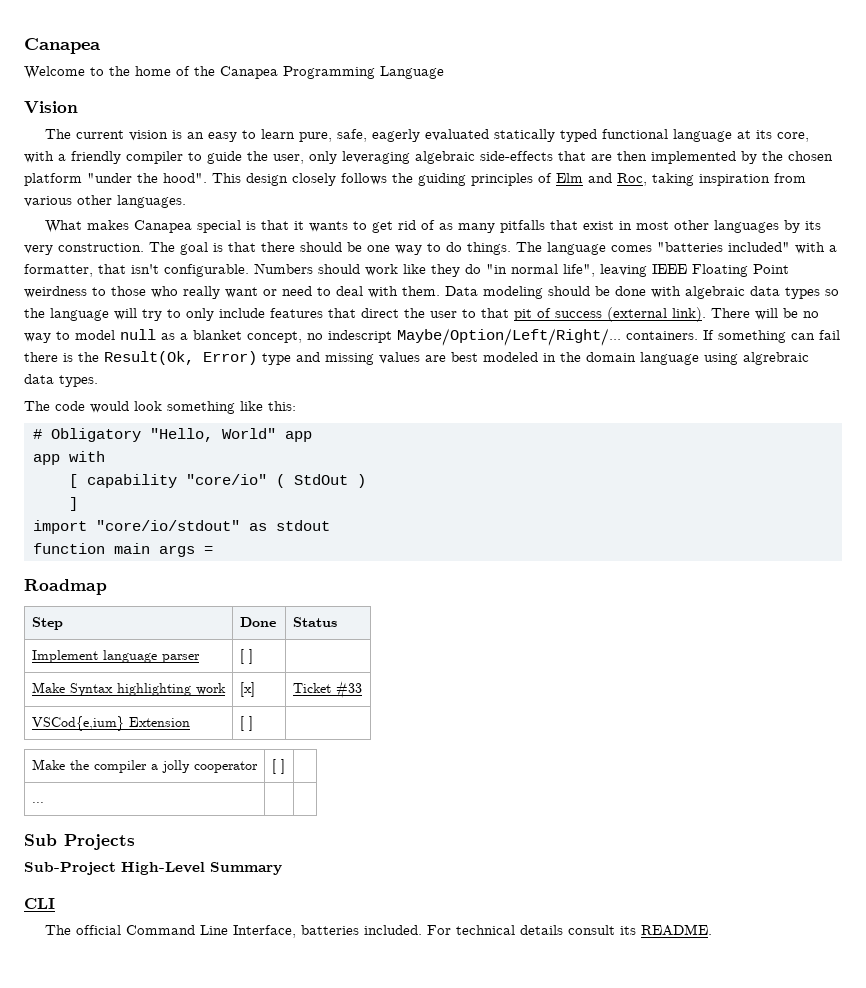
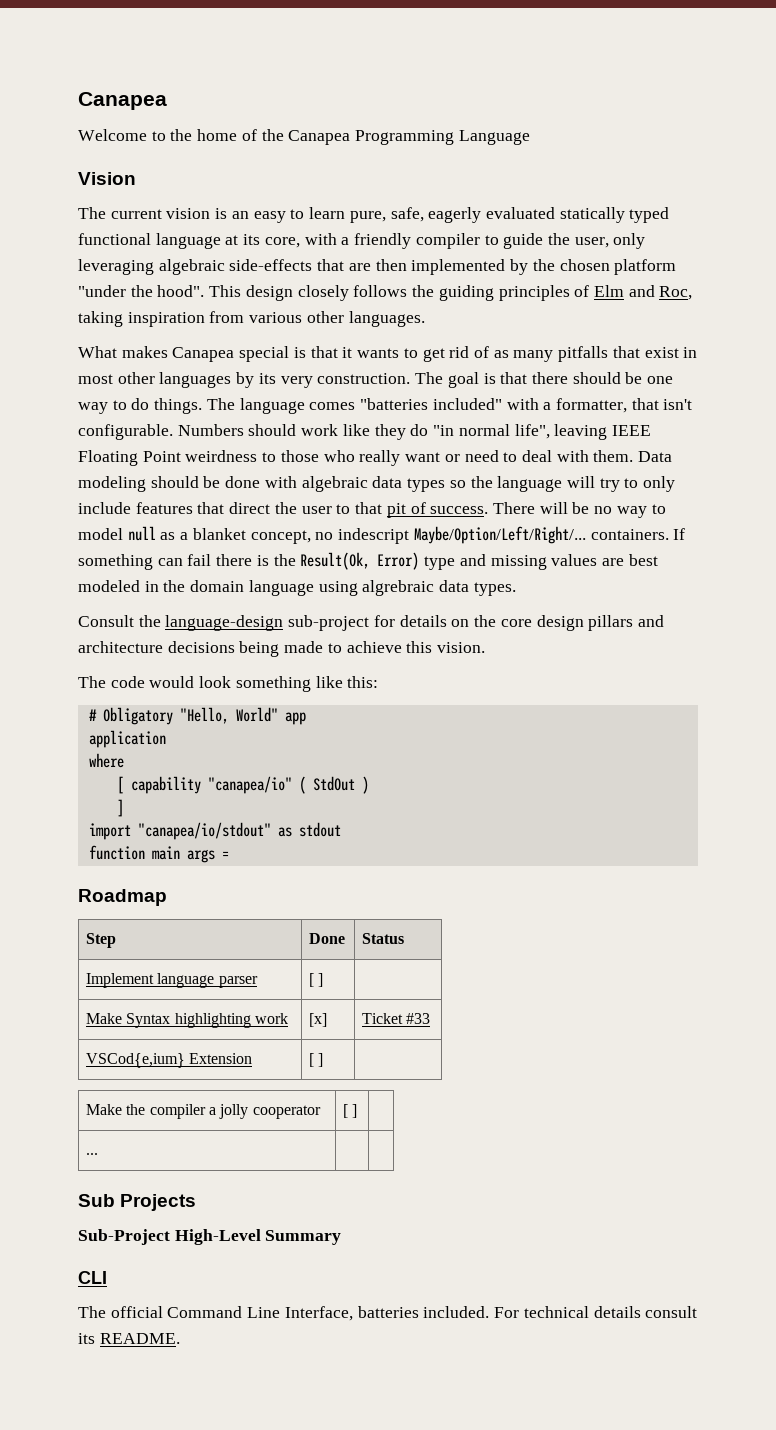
- Data modeling should be done with algebraic data types so the language will try to only include features that direct the user to that pit of success (external link).
+ Data modeling should be done with algebraic data types so the language will try to only include features that direct the user to that pit of success.
+ Consult the language-design sub-project for details on the core design pillars and architecture decisions being made to achieve this vision.
- app with
+ application
+ where
- [ capability "core/io" ( StdOut )
+ [ capability "canapea/io" ( StdOut )
- import "core/io/stdout" as stdout
+ import "canapea/io/stdout" as stdout

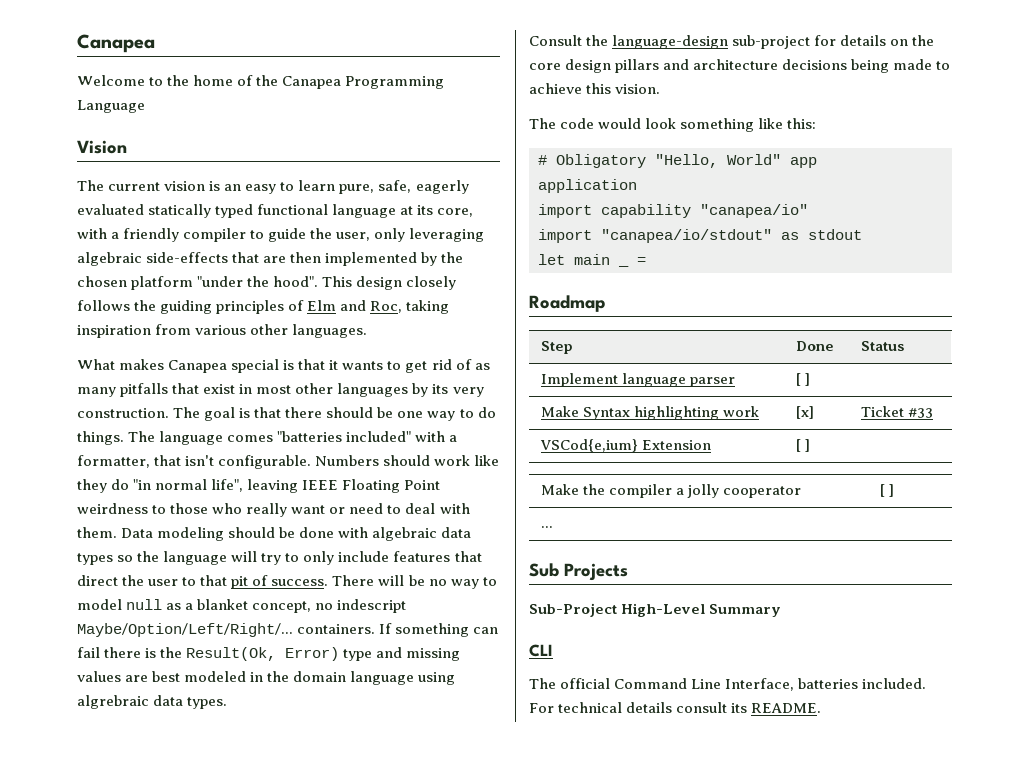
- where
- [ capability "canapea/io" ( StdOut )
- ]
+ import capability "canapea/io"
- function main args =
+ let main _ =

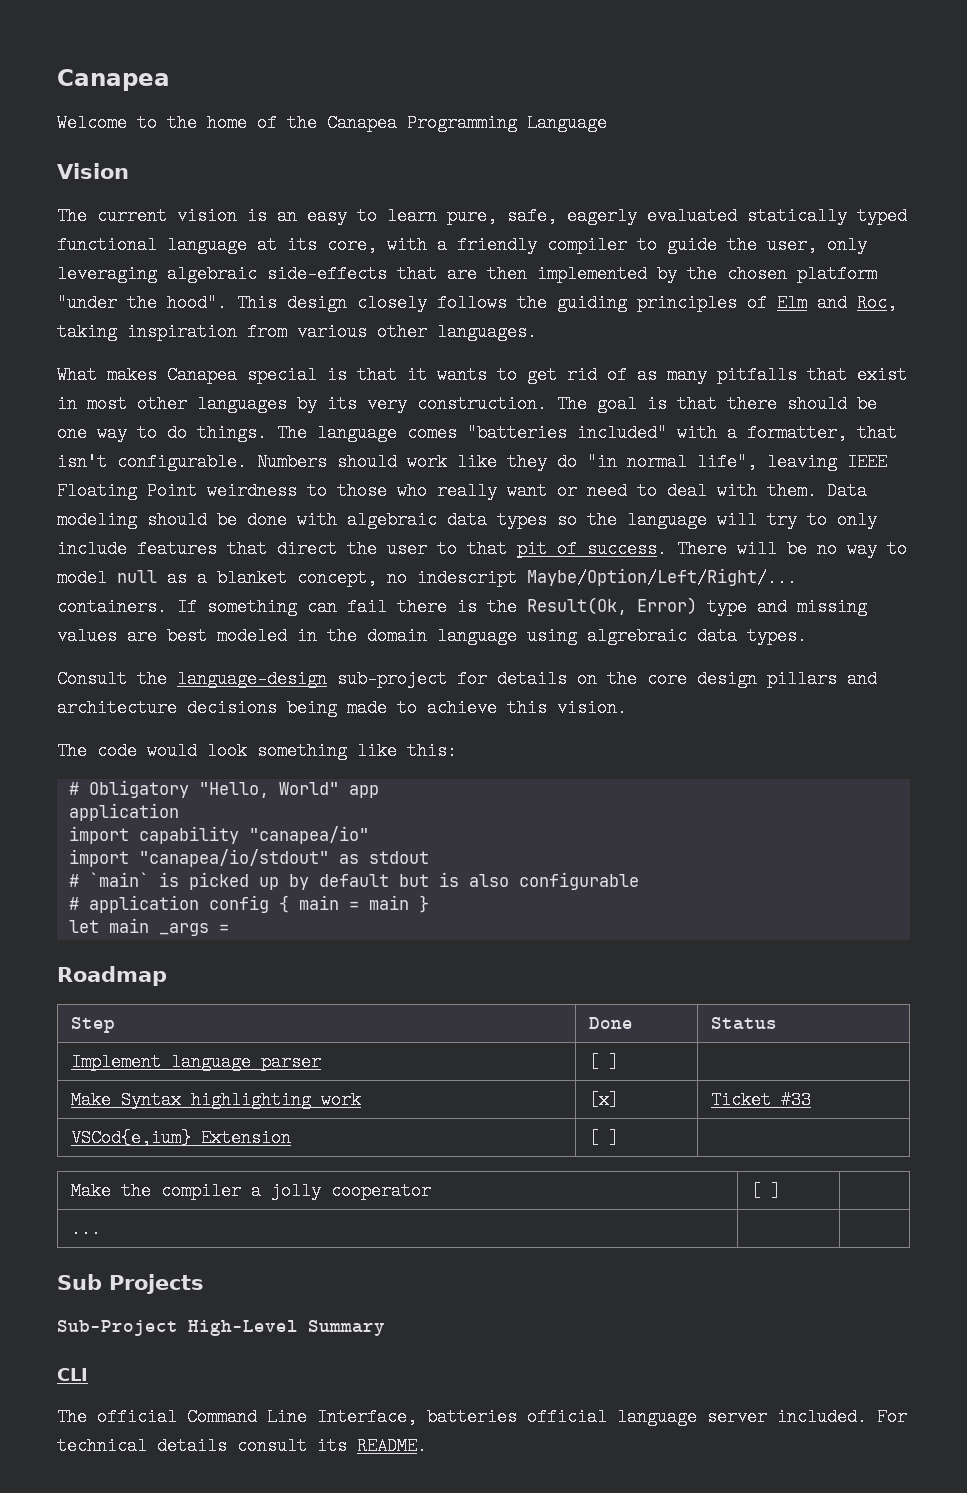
+ # `main` is picked up by default but is also configurable
+ # application config { main = main }
- let main _ =
+ let main _args =
- The official Command Line Interface, batteries included.
+ The official Command Line Interface, batteries official language server included.

